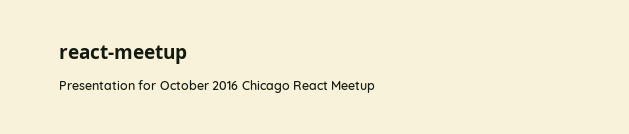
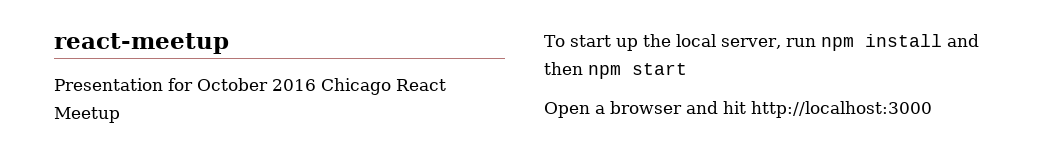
+ To start up the local server, run npm install and then npm start
+ Open a browser and hit http://localhost:3000

